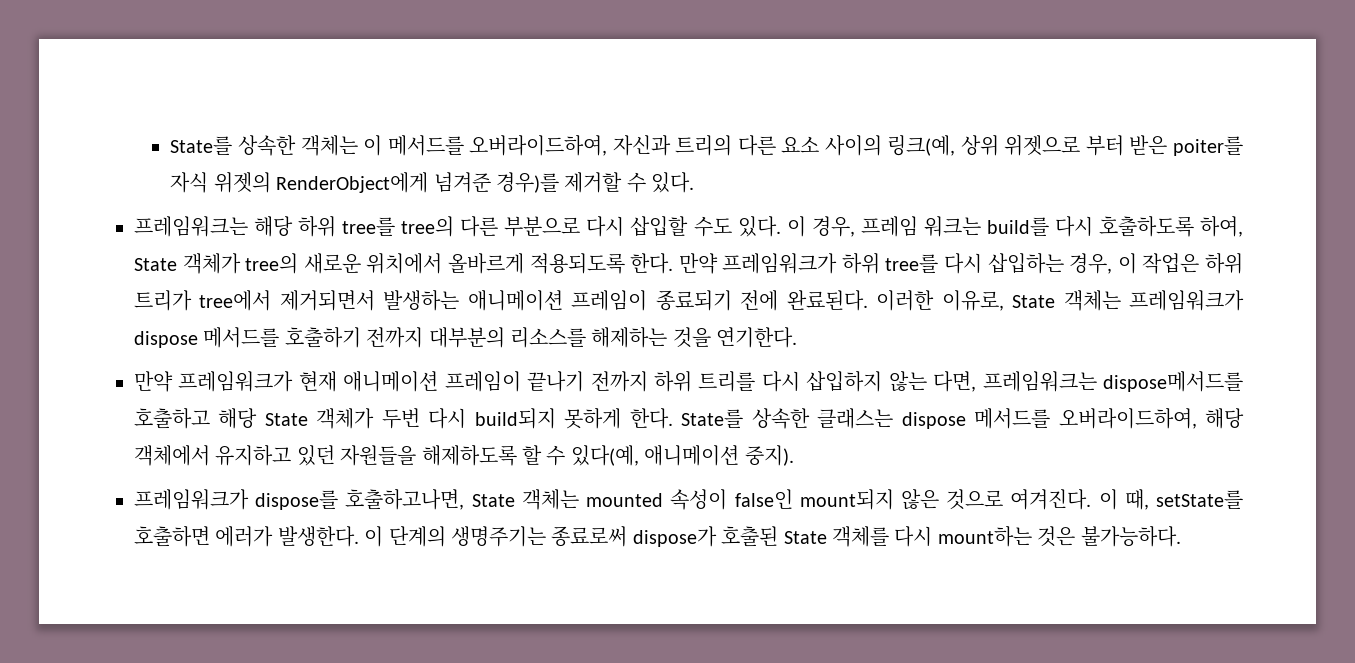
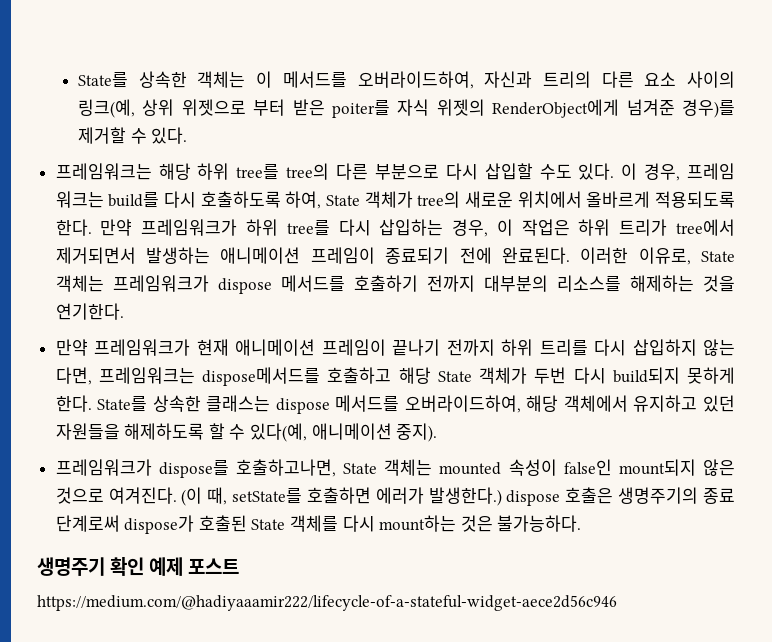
- 이 때, setState를 호출하면 에러가 발생한다. 이 단계의 생명주기는 종료로써 dispose가 호출된 State 객체를 다시 mount하는 것은 불가능하다.
+ (이 때, setState를 호출하면 에러가 발생한다.) dispose 호출은 생명주기의 종료 단계로써 dispose가 호출된 State 객체를 다시 mount하는 것은 불가능하다.
+ 생명주기 확인 예제 포스트
+ https://medium.com/@hadiyaaamir222/lifecycle-of-a-stateful-widget-aece2d56c946

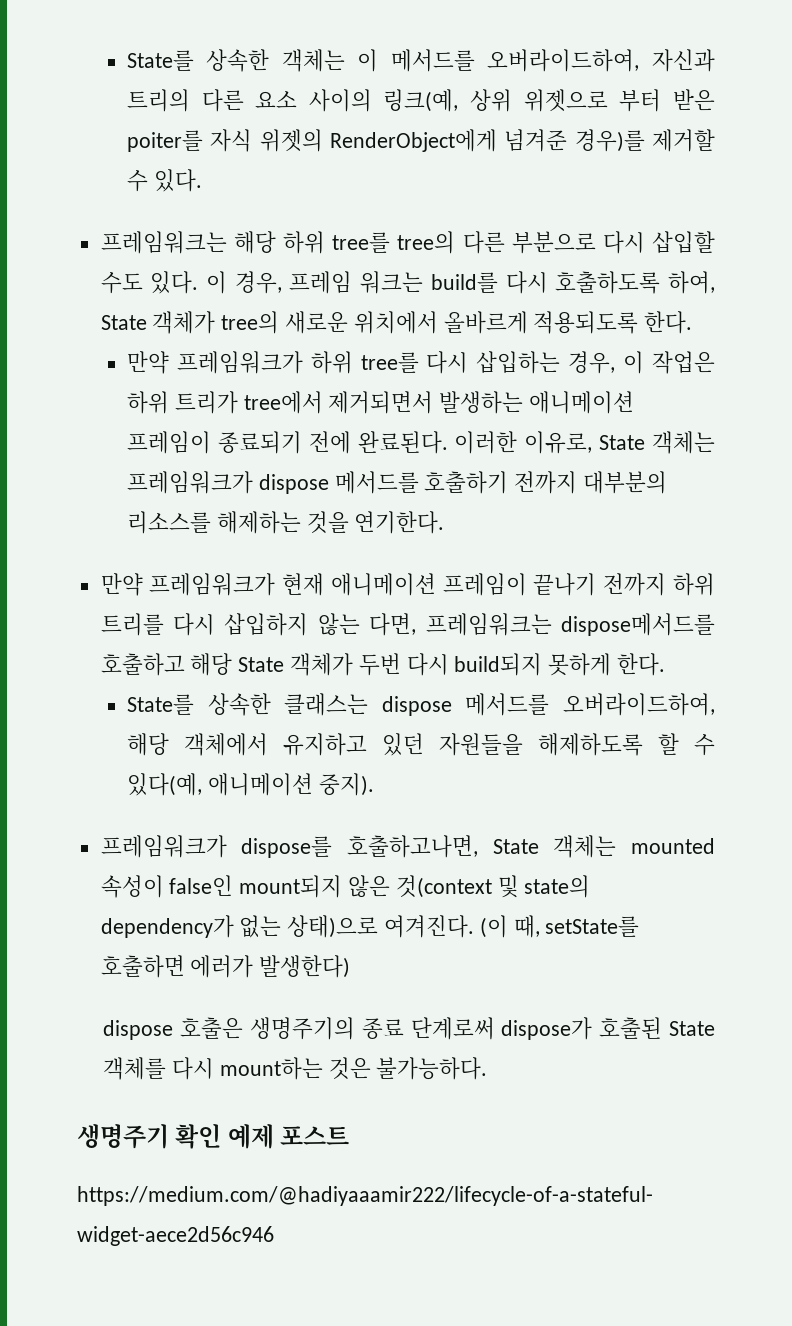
- 이 경우, 프레임 워크는 build를 다시 호출하도록 하여, State 객체가 tree의 새로운 위치에서 올바르게 적용되도록 한다. 만약 프레임워크가 하위 tree를 다시 삽입하는 경우, 이 작업은 하위 트리가 tree에서 제거되면서 발생하는 애니메이션 프레임이 종료되기 전에 완료된다.
+ 이 경우, 프레임 워크는 build를 다시 호출하도록 하여, State 객체가 tree의 새로운 위치에서 올바르게 적용되도록 한다.
+ 만약 프레임워크가 하위 tree를 다시 삽입하는 경우, 이 작업은 하위 트리가 tree에서 제거되면서 발생하는 애니메이션 프레임이 종료되기 전에 완료된다.
- 만약 프레임워크가 현재 애니메이션 프레임이 끝나기 전까지 하위 트리를 다시 삽입하지 않는 다면, 프레임워크는 dispose메서드를 호출하고 해당 State 객체가 두번 다시 build되지 못하게 한다. State를 상속한 클래스는 dispose 메서드를 오버라이드하여, 해당 객체에서 유지하고 있던 자원들을 해제하도록 할 수 있다(예, 애니메이션 중지).
+ 만약 프레임워크가 현재 애니메이션 프레임이 끝나기 전까지 하위 트리를 다시 삽입하지 않는 다면, 프레임워크는 dispose메서드를 호출하고 해당 State 객체가 두번 다시 build되지 못하게 한다.
+ State를 상속한 클래스는 dispose 메서드를 오버라이드하여, 해당 객체에서 유지하고 있던 자원들을 해제하도록 할 수 있다(예, 애니메이션 중지).
- 프레임워크가 dispose를 호출하고나면, State 객체는 mounted 속성이 false인 mount되지 않은 것으로 여겨진다.
+ 프레임워크가 dispose를 호출하고나면, State 객체는 mounted 속성이 false인 mount되지 않은 것(context 및 state의 dependency가 없는 상태)으로 여겨진다.
- (이 때, setState를 호출하면 에러가 발생한다.) dispose 호출은 생명주기의 종료 단계로써 dispose가 호출된 State 객체를 다시 mount하는 것은 불가능하다.
+ (이 때, setState를 호출하면 에러가 발생한다)
+ dispose 호출은 생명주기의 종료 단계로써 dispose가 호출된 State 객체를 다시 mount하는 것은 불가능하다.

